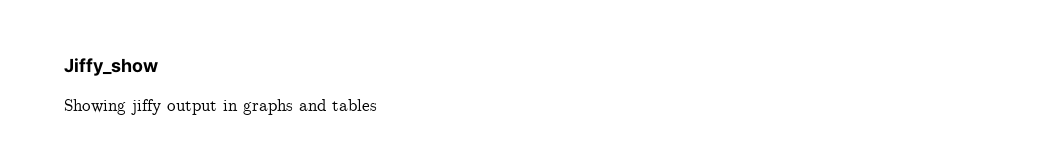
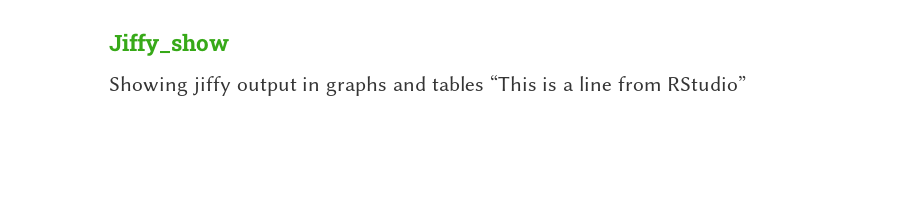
- Showing jiffy output in graphs and tables
+ Showing jiffy output in graphs and tables “This is a line from RStudio”

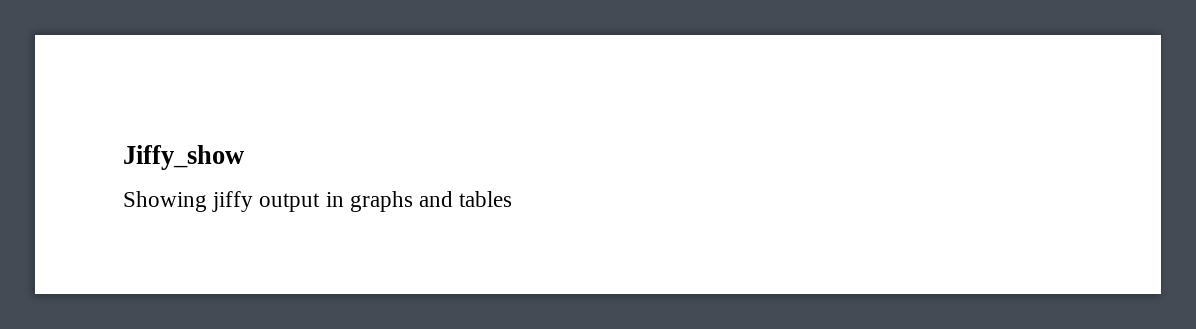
- Showing jiffy output in graphs and tables “This is a line from RStudio”
+ Showing jiffy output in graphs and tables

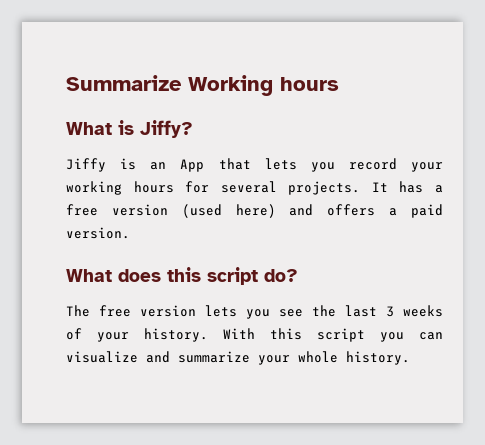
- Jiffy_show
- Showing jiffy output in graphs and tables
+ Summarize Working hours
+ What is Jiffy?
+ Jiffy is an App that lets you record your working hours for several projects. It has a free version (used here) and offers a paid version.
+ What does this script do?
+ The free version lets you see the last 3 weeks of your history. With this script you can visualize and summarize your whole history.

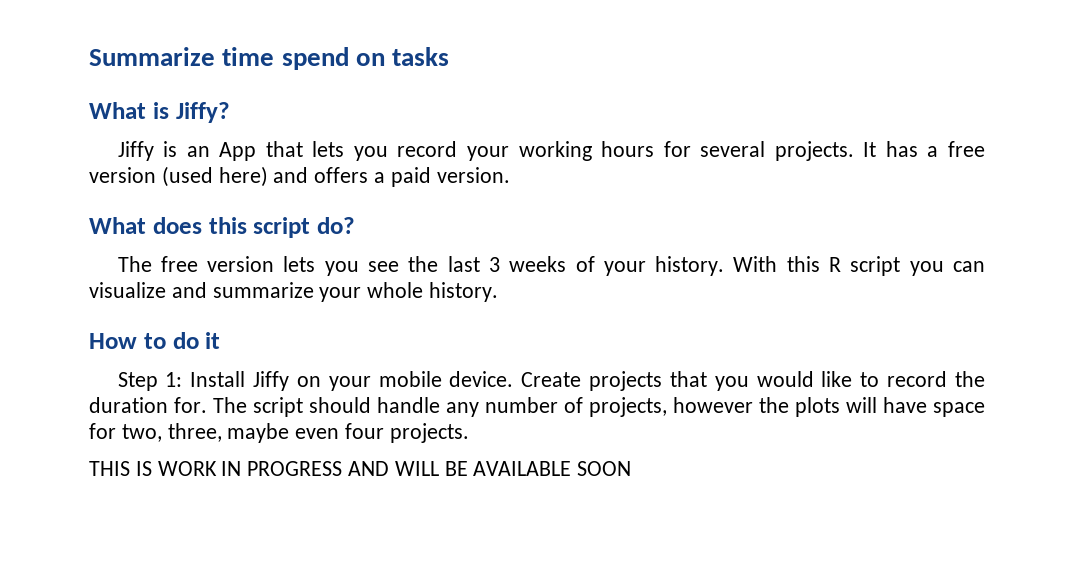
- Summarize Working hours
+ Summarize time spend on tasks
- With this script you can visualize and summarize your whole history.
+ With this R script you can visualize and summarize your whole history.
+ How to do it
+ Step 1: Install Jiffy on your mobile device. Create projects that you would like to record the duration for. The script should handle any number of projects, however the plots will have space for two, three, maybe even four projects.
+ THIS IS WORK IN PROGRESS AND WILL BE AVAILABLE SOON

